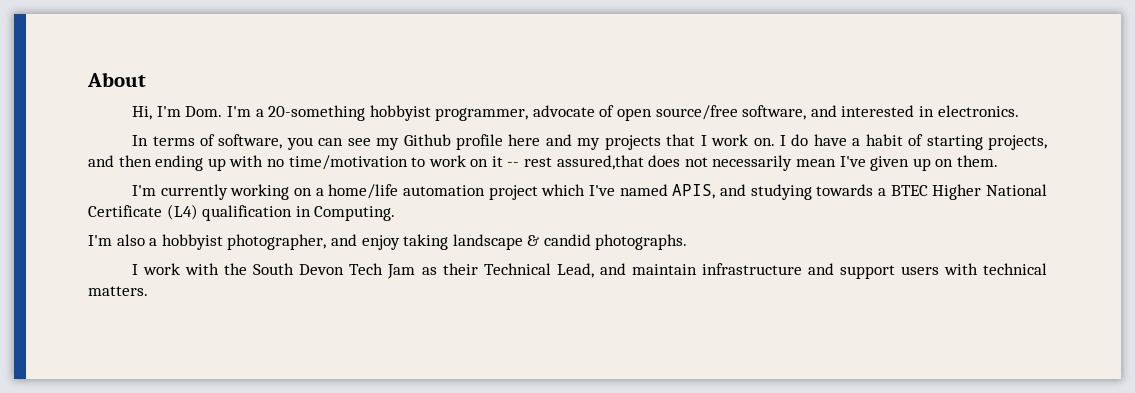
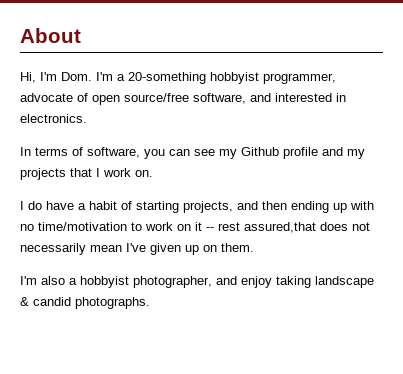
- In terms of software, you can see my Github profile here and my projects that I work on. I do have a habit of starting projects, and then ending up with no time/motivation to work on it -- rest assured,that does not necessarily mean I've given up on them.
+ In terms of software, you can see my Github profile and my projects that I work on.
+ I do have a habit of starting projects, and then ending up with no time/motivation to work on it -- rest assured,that does not necessarily mean I've given up on them.
- I'm currently working on a home/life automation project which I've named APIS, and studying towards a BTEC Higher National Certificate (L4) qualification in Computing.
- I work with the South Devon Tech Jam as their Technical Lead, and maintain infrastructure and support users with technical matters.

